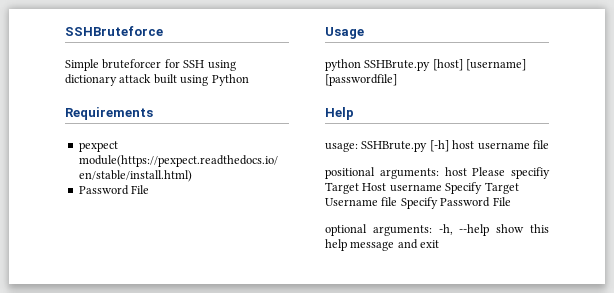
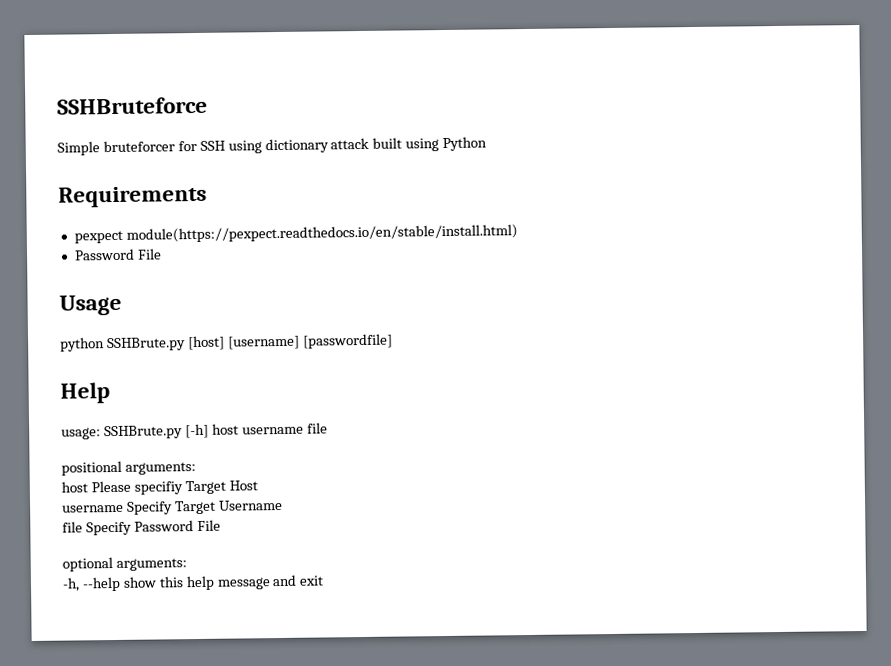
- positional arguments: host Please specifiy Target Host username Specify Target Username file Specify Password File
+ positional arguments:
+ host Please specifiy Target Host
+ username Specify Target Username
+ file Specify Password File
- optional arguments: -h, --help show this help message and exit
+ optional arguments:
+ -h, --help show this help message and exit

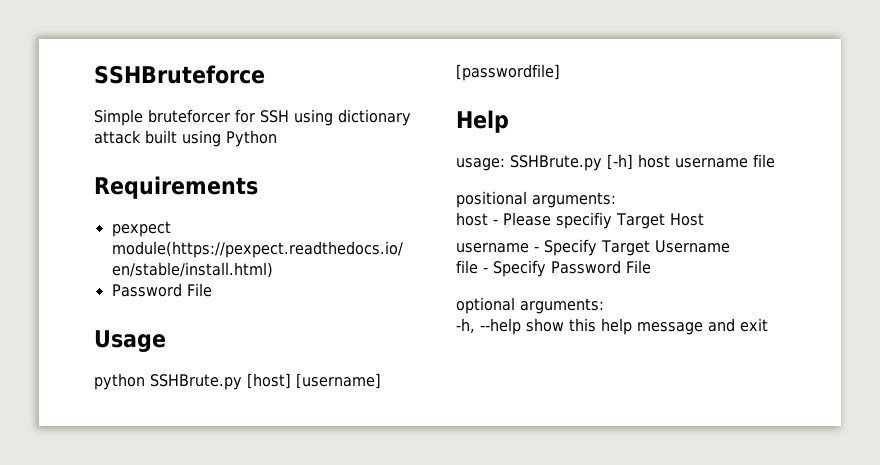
- host Please specifiy Target Host
+ host - Please specifiy Target Host
- username Specify Target Username
+ username - Specify Target Username
- file Specify Password File
+ file - Specify Password File

